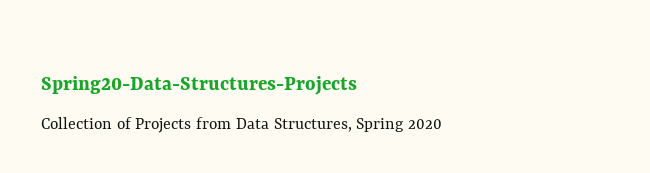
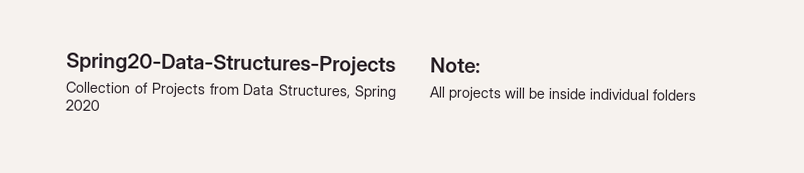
+ Note:
+ All projects will be inside individual folders

